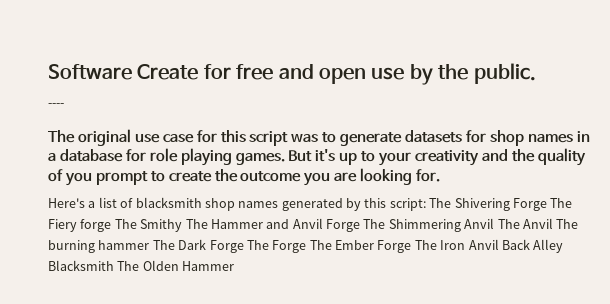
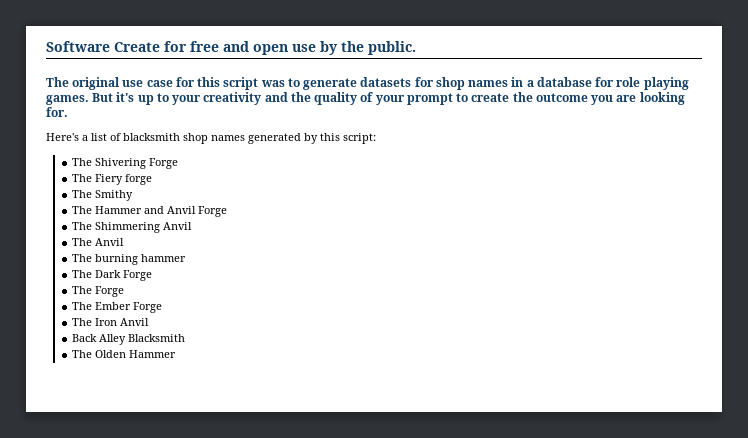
- ----
- But it's up to your creativity and the quality of you prompt to create the outcome you are looking for.
+ But it's up to your creativity and the quality of your prompt to create the outcome you are looking for.
- Here's a list of blacksmith shop names generated by this script: The Shivering Forge The Fiery forge The Smithy The Hammer and Anvil Forge The Shimmering Anvil The Anvil The burning hammer The Dark Forge The Forge The Ember Forge The Iron Anvil Back Alley Blacksmith The Olden Hammer
+ Here's a list of blacksmith shop names generated by this script:
+ The Shivering Forge
+ The Fiery forge
+ The Smithy
+ The Hammer and Anvil Forge
+ The Shimmering Anvil
+ The Anvil
+ The burning hammer
+ The Dark Forge
+ The Forge
+ The Ember Forge
+ The Iron Anvil
+ Back Alley Blacksmith
+ The Olden Hammer

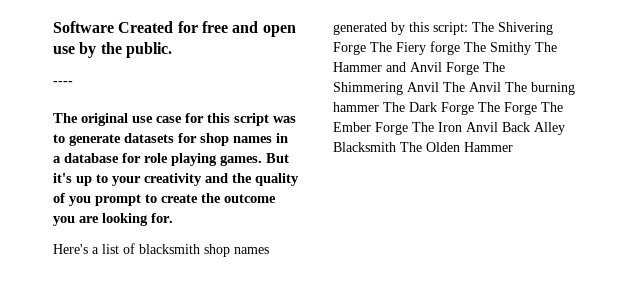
- Software Create for free and open use by the public.
+ Software Created for free and open use by the public.
+ ----
- But it's up to your creativity and the quality of your prompt to create the outcome you are looking for.
+ But it's up to your creativity and the quality of you prompt to create the outcome you are looking for.
- Here's a list of blacksmith shop names generated by this script:
- The Shivering Forge
- The Fiery forge
- The Smithy
- The Hammer and Anvil Forge
- The Shimmering Anvil
- The Anvil
- The burning hammer
- The Dark Forge
- The Forge
- The Ember Forge
- The Iron Anvil
- Back Alley Blacksmith
- The Olden Hammer
+ Here's a list of blacksmith shop names generated by this script: The Shivering Forge The Fiery forge The Smithy The Hammer and Anvil Forge The Shimmering Anvil The Anvil The burning hammer The Dark Forge The Forge The Ember Forge The Iron Anvil Back Alley Blacksmith The Olden Hammer

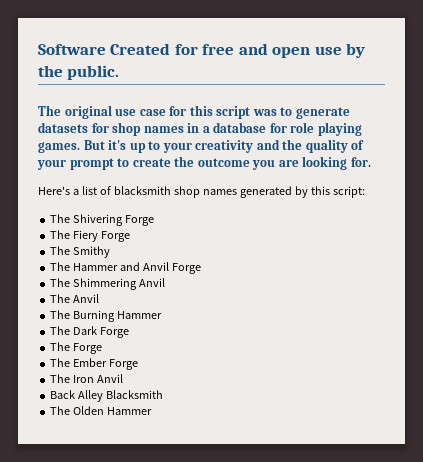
- ----
- But it's up to your creativity and the quality of you prompt to create the outcome you are looking for.
+ But it's up to your creativity and the quality of your prompt to create the outcome you are looking for.
- Here's a list of blacksmith shop names generated by this script: The Shivering Forge The Fiery forge The Smithy The Hammer and Anvil Forge The Shimmering Anvil The Anvil The burning hammer The Dark Forge The Forge The Ember Forge The Iron Anvil Back Alley Blacksmith The Olden Hammer
+ Here's a list of blacksmith shop names generated by this script:
+ The Shivering Forge
+ The Fiery Forge
+ The Smithy
+ The Hammer and Anvil Forge
+ The Shimmering Anvil
+ The Anvil
+ The Burning Hammer
+ The Dark Forge
+ The Forge
+ The Ember Forge
+ The Iron Anvil
+ Back Alley Blacksmith
+ The Olden Hammer

